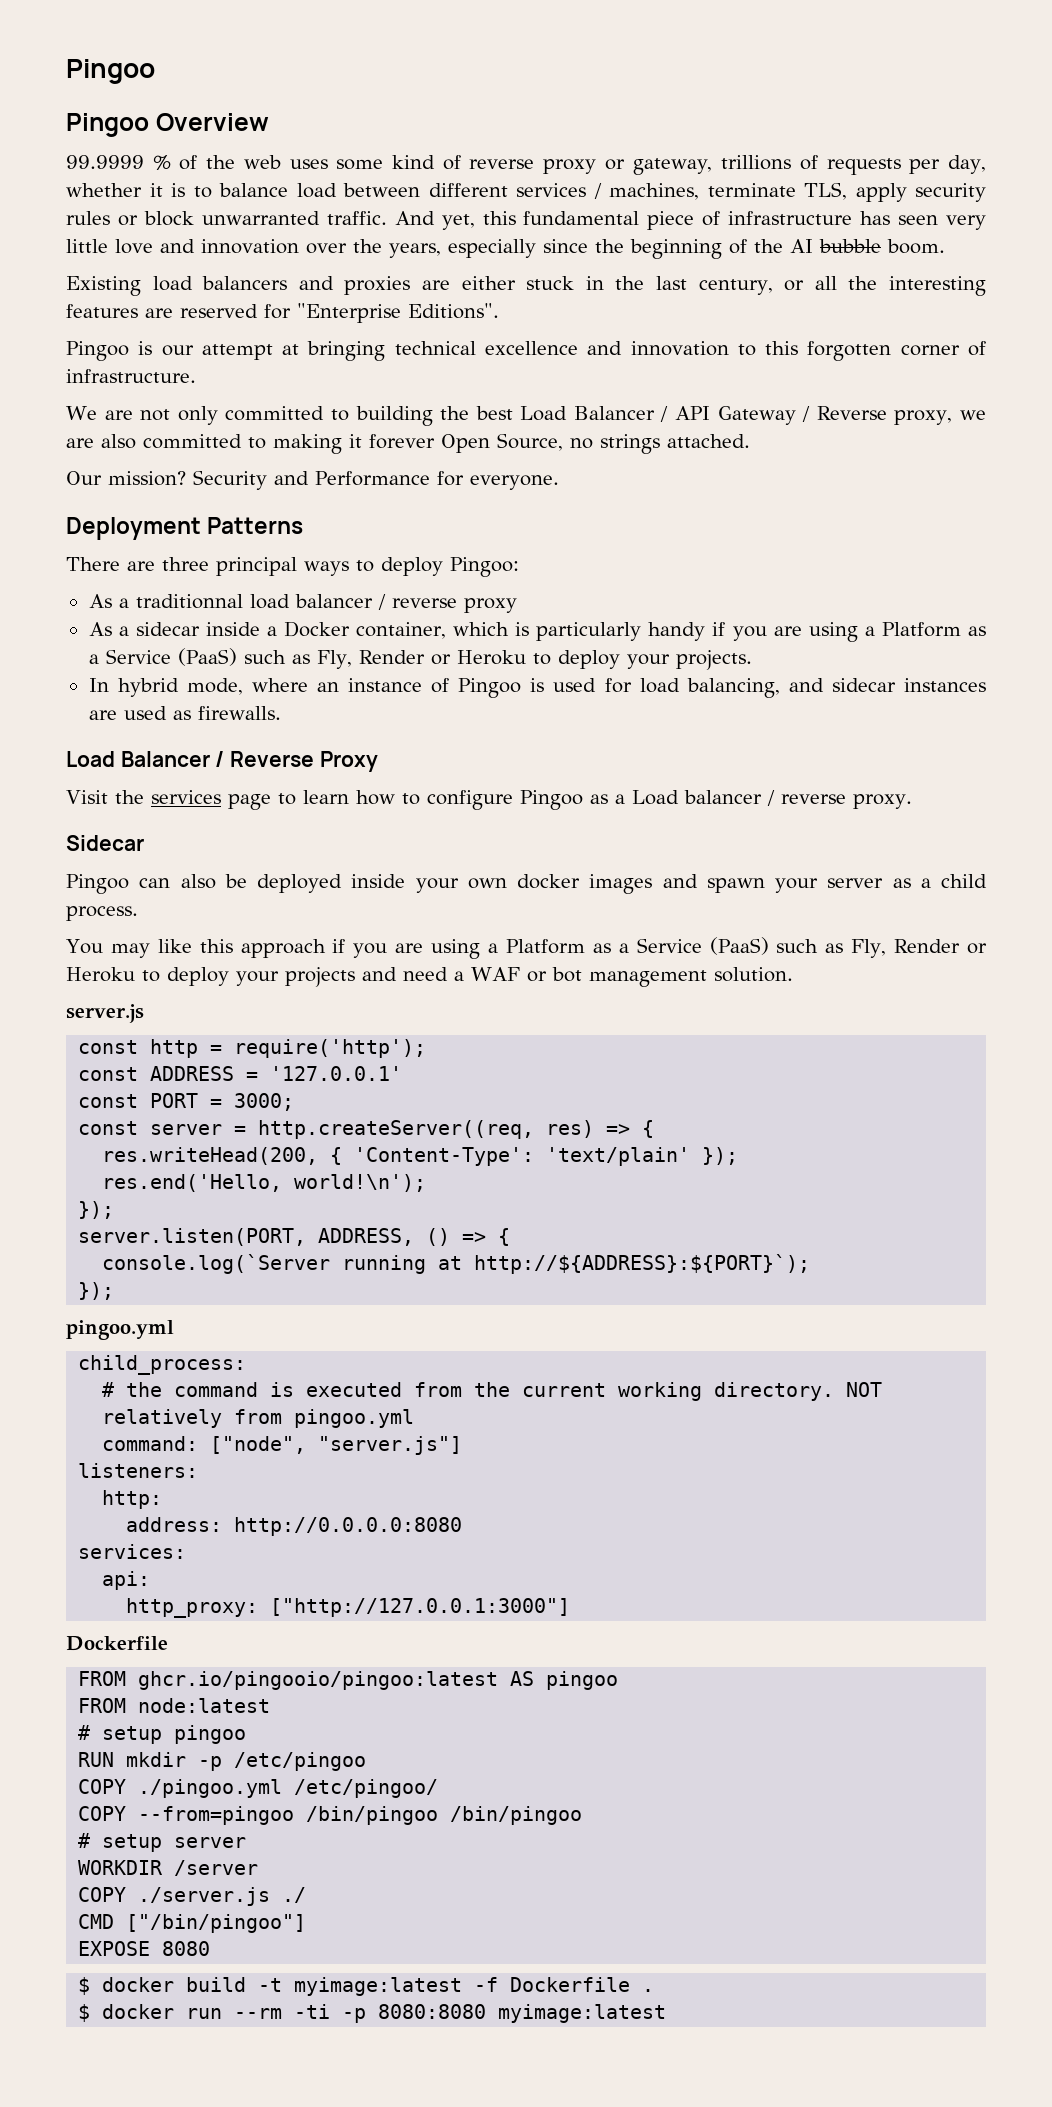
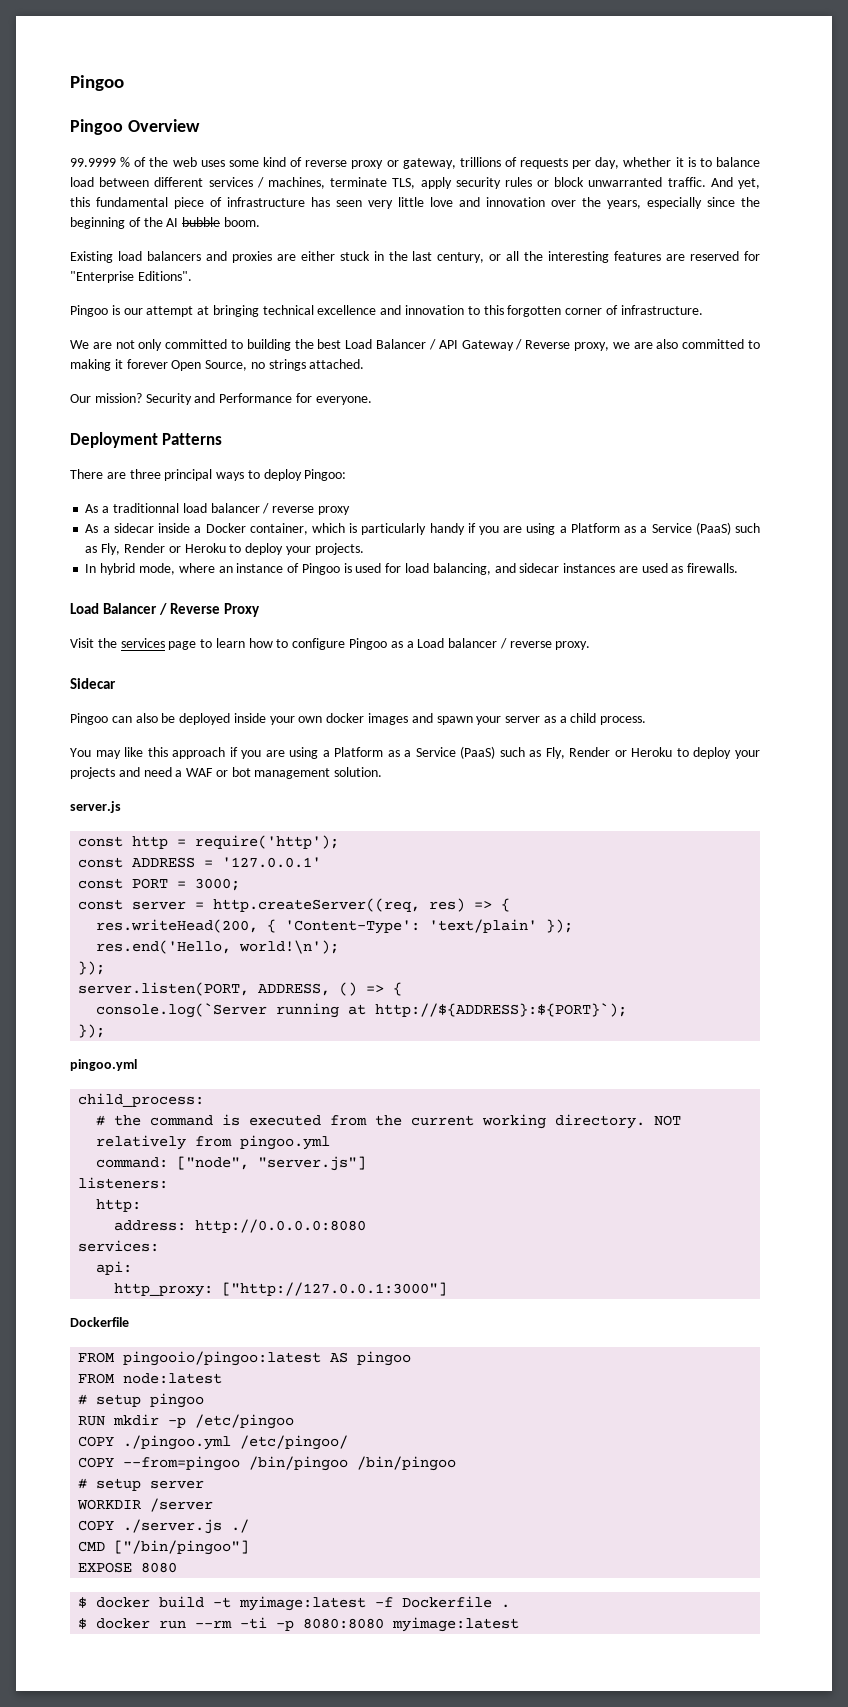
- FROM ghcr.io/pingooio/pingoo:latest AS pingoo
+ FROM pingooio/pingoo:latest AS pingoo

